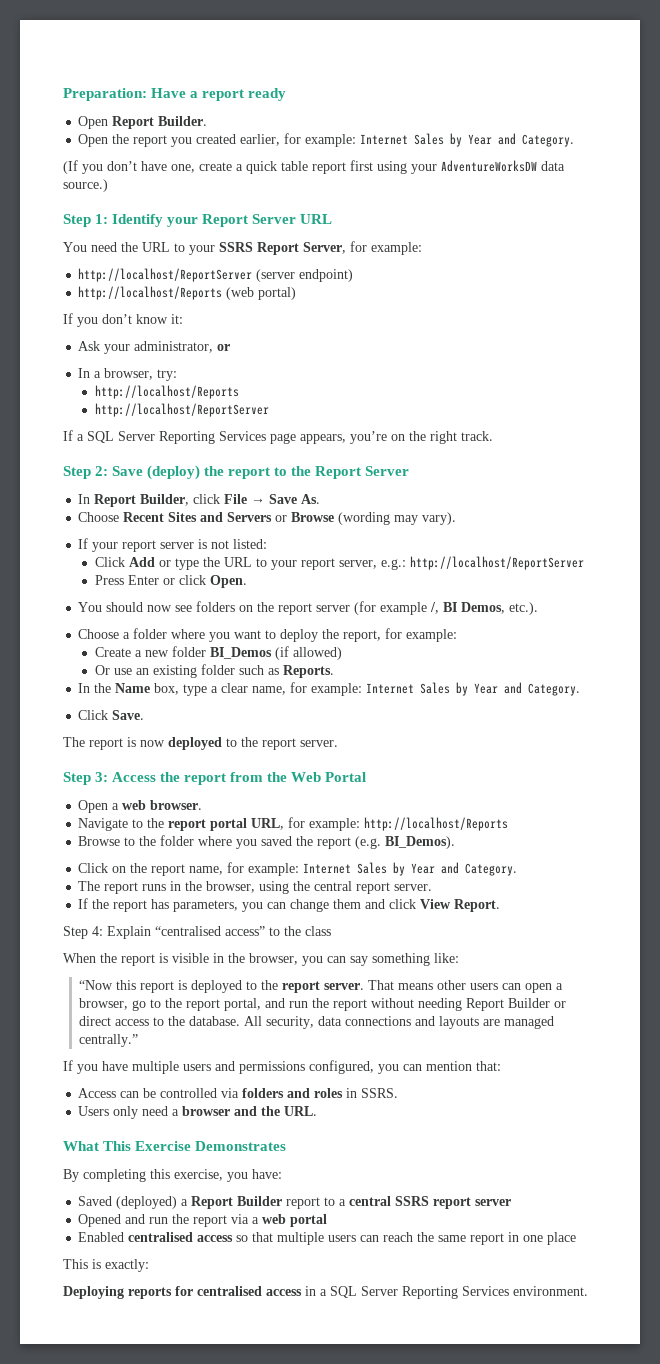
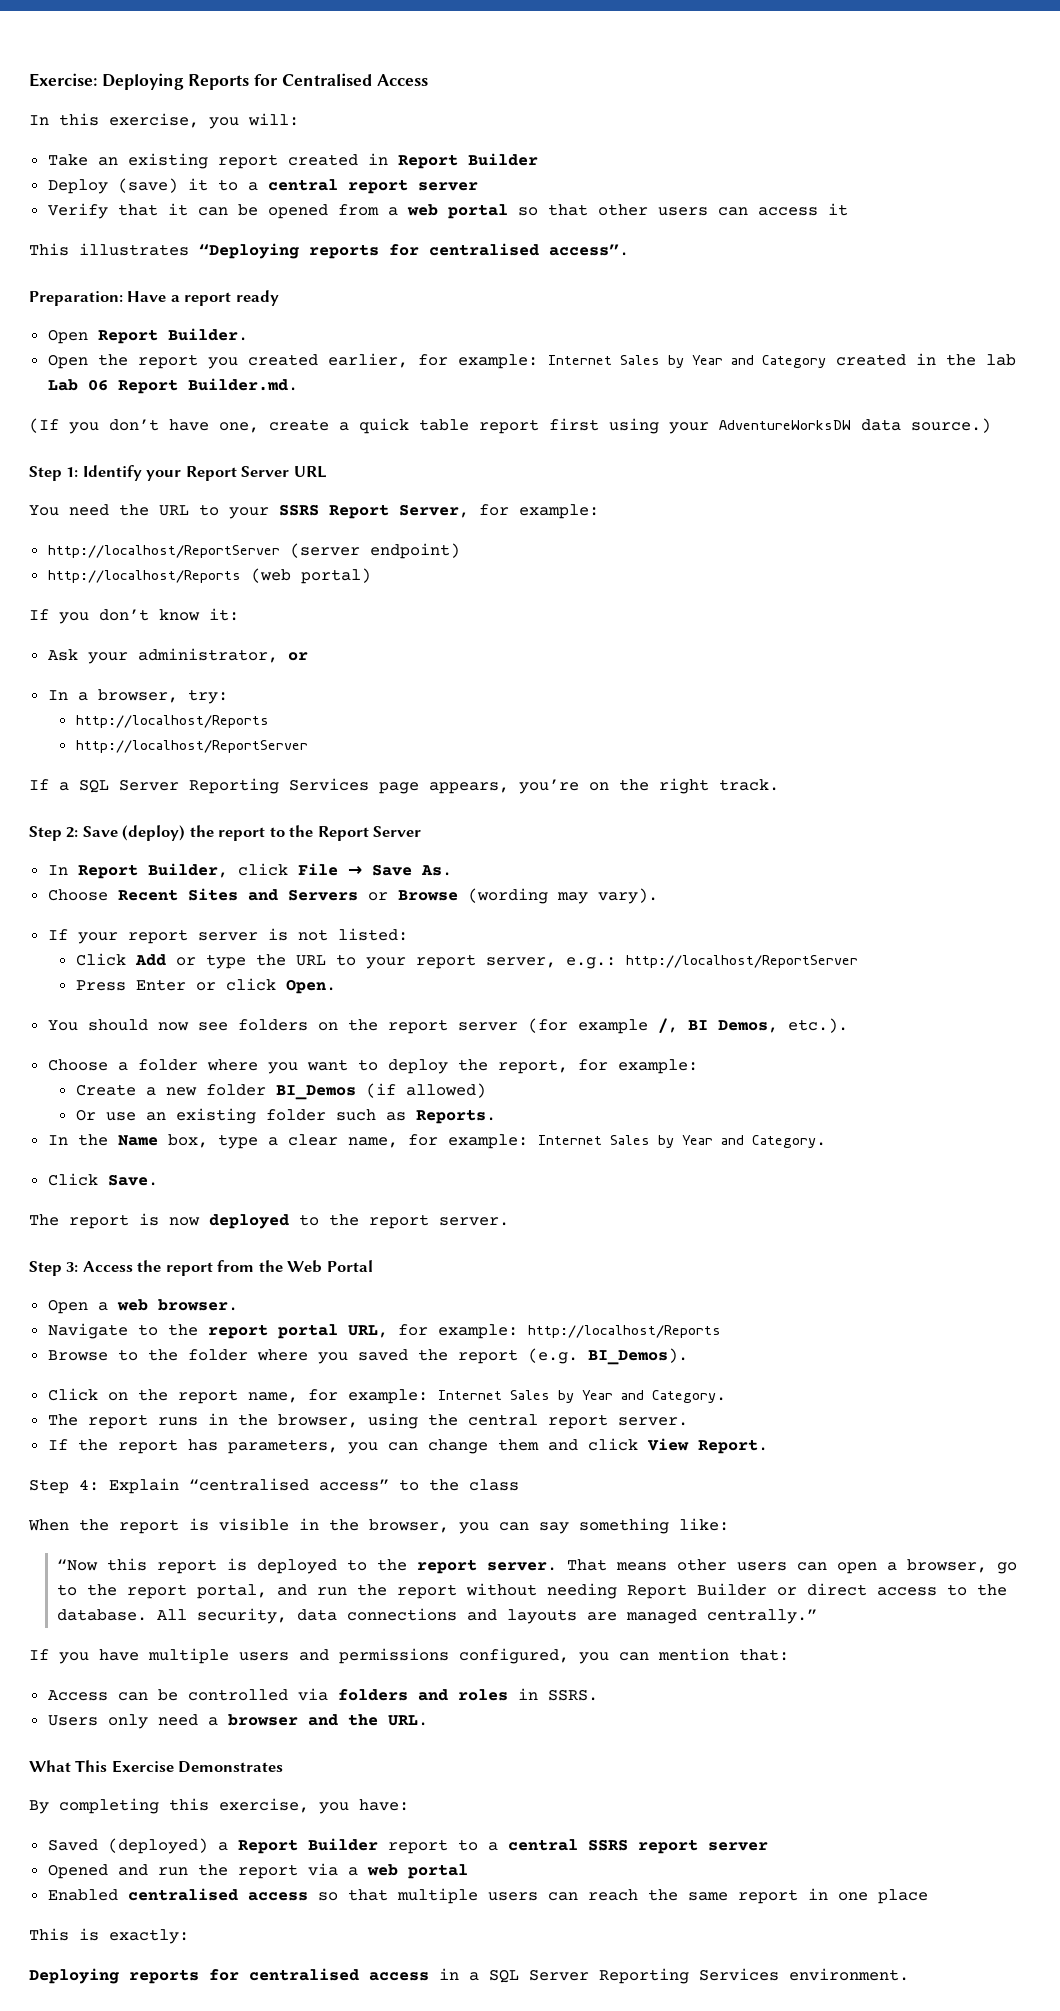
+ Exercise: Deploying Reports for Centralised Access
+ In this exercise, you will:
+ Take an existing report created in Report Builder
+ Deploy (save) it to a central report server
+ Verify that it can be opened from a web portal so that other users can access it
+ This illustrates “Deploying reports for centralised access”.
- Open the report you created earlier, for example: Internet Sales by Year and Category.
+ Open the report you created earlier, for example: Internet Sales by Year and Category created in the lab Lab 06 Report Builder.md.

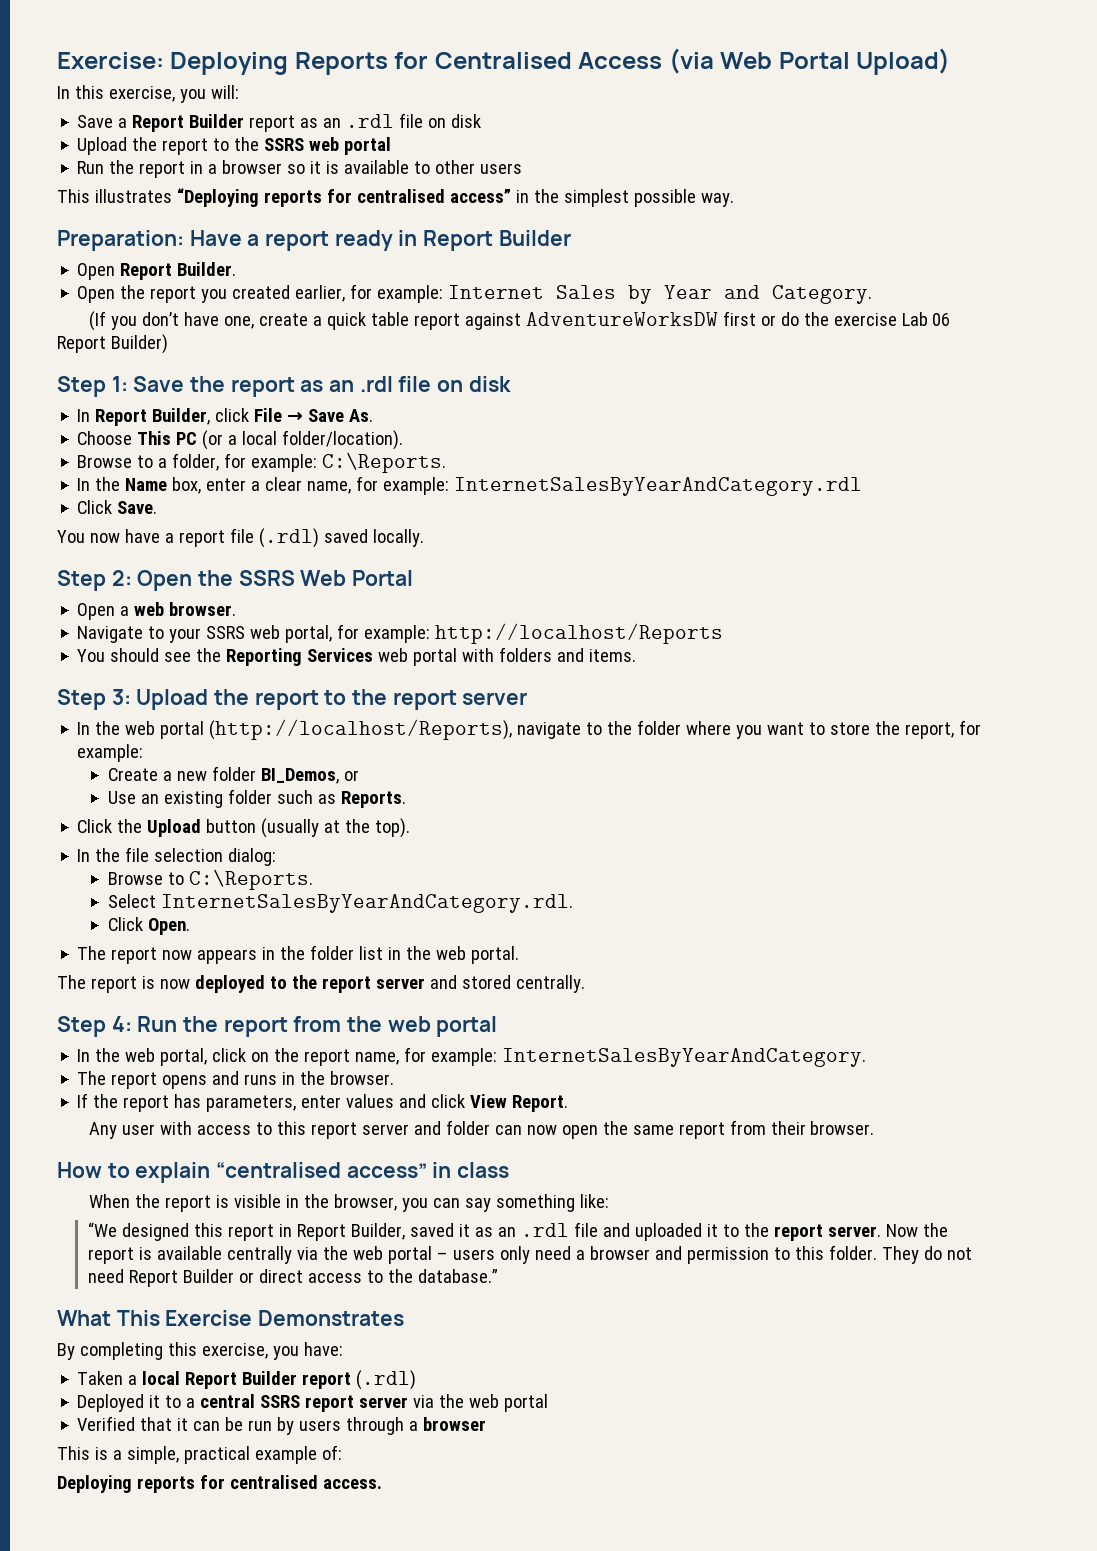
- Exercise: Deploying Reports for Centralised Access
+ Exercise: Deploying Reports for Centralised Access (via Web Portal Upload)
- Take an existing report created in Report Builder
- Deploy (save) it to a central report server
- Verify that it can be opened from a web portal so that other users can access it
+ Save a Report Builder report as an .rdl file on disk
+ Upload the report to the SSRS web portal
+ Run the report in a browser so it is available to other users
- This illustrates “Deploying reports for centralised access”.
+ This illustrates “Deploying reports for centralised access” in the simplest possible way.
- Preparation: Have a report ready
+ Preparation: Have a report ready in Report Builder
- Open the report you created earlier, for example: Internet Sales by Year and Category created in the lab Lab 06 Report Builder.md.
+ Open the report you created earlier, for example: Internet Sales by Year and Category.
- (If you don’t have one, create a quick table report first using your AdventureWorksDW data source.)
- Step 1: Identify your Report Server URL
- You need the URL to your SSRS Report Server, for example:
- http://localhost/ReportServer (server endpoint)
- http://localhost/Reports (web portal)
- If you don’t know it:
- Ask your administrator, or
- In a browser, try:
- http://localhost/Reports
- http://localhost/ReportServer
- If a SQL Server Reporting Services page appears, you’re on the right track.
- Step 2: Save (deploy) the report to the Report Server
+ (If you don’t have one, create a quick table report against AdventureWorksDW first or do the exercise Lab 06 Report Builder)
+ Step 1: Save the report as an .rdl file on disk
- Choose Recent Sites and Servers or Browse (wording may vary).
- If your report server is not listed:
- Click Add or type the URL to your report server, e.g.: http://localhost/ReportServer
- Press Enter or click Open.
- You should now see folders on the report server (for example /, BI Demos, etc.).
- Choose a folder where you want to deploy the report, for example:
- Create a new folder BI_Demos (if allowed)
- Or use an existing folder such as Reports.
+ Choose This PC (or a local folder/location).
+ Browse to a folder, for example: C:\Reports.
- In the Name box, type a clear name, for example: Internet Sales by Year and Category.
+ In the Name box, enter a clear name, for example: InternetSalesByYearAndCategory.rdl
  Click Save.
- The report is now deployed to the report server.
- Step 3: Access the report from the Web Portal
+ You now have a report file (.rdl) saved locally.
+ Step 2: Open the SSRS Web Portal
- Navigate to the report portal URL, for example: http://localhost/Reports
+ Navigate to your SSRS web portal, for example: http://localhost/Reports
- Browse to the folder where you saved the report (e.g. BI_Demos).
- Click on the report name, for example: Internet Sales by Year and Category.
- The report runs in the browser, using the central report server.
+ You should see the Reporting Services web portal with folders and items.
+ Step 3: Upload the report to the report server
+ In the web portal (http://localhost/Reports), navigate to the folder where you want to store the report, for example:
+ Create a new folder BI_Demos, or
+ Use an existing folder such as Reports.
+ Click the Upload button (usually at the top).
+ In the file selection dialog:
+ Browse to C:\Reports.
+ Select InternetSalesByYearAndCategory.rdl.
+ Click Open.
+ The report now appears in the folder list in the web portal.
+ The report is now deployed to the report server and stored centrally.
+ Step 4: Run the report from the web portal
+ In the web portal, click on the report name, for example: InternetSalesByYearAndCategory.
+ The report opens and runs in the browser.
- If the report has parameters, you can change them and click View Report.
+ If the report has parameters, enter values and click View Report.
- Step 4: Explain “centralised access” to the class
+ Any user with access to this report server and folder can now open the same report from their browser.
+ How to explain “centralised access” in class
- “Now this report is deployed to the report server. That means other users can open a browser, go to the report portal, and run the report without needing Report Builder or direct access to the database. All security, data connections and layouts are managed centrally.”
- If you have multiple users and permissions configured, you can mention that:
- Access can be controlled via folders and roles in SSRS.
- Users only need a browser and the URL.
+ “We designed this report in Report Builder, saved it as an .rdl file and uploaded it to the report server. Now the report is available centrally via the web portal – users only need a browser and permission to this folder. They do not need Report Builder or direct access to the database.”
- Saved (deployed) a Report Builder report to a central SSRS report server
- Opened and run the report via a web portal
- Enabled centralised access so that multiple users can reach the same report in one place
- This is exactly:
- Deploying reports for centralised access in a SQL Server Reporting Services environment.
+ Taken a local Report Builder report (.rdl)
+ Deployed it to a central SSRS report server via the web portal
+ Verified that it can be run by users through a browser
+ This is a simple, practical example of:
+ Deploying reports for centralised access.

